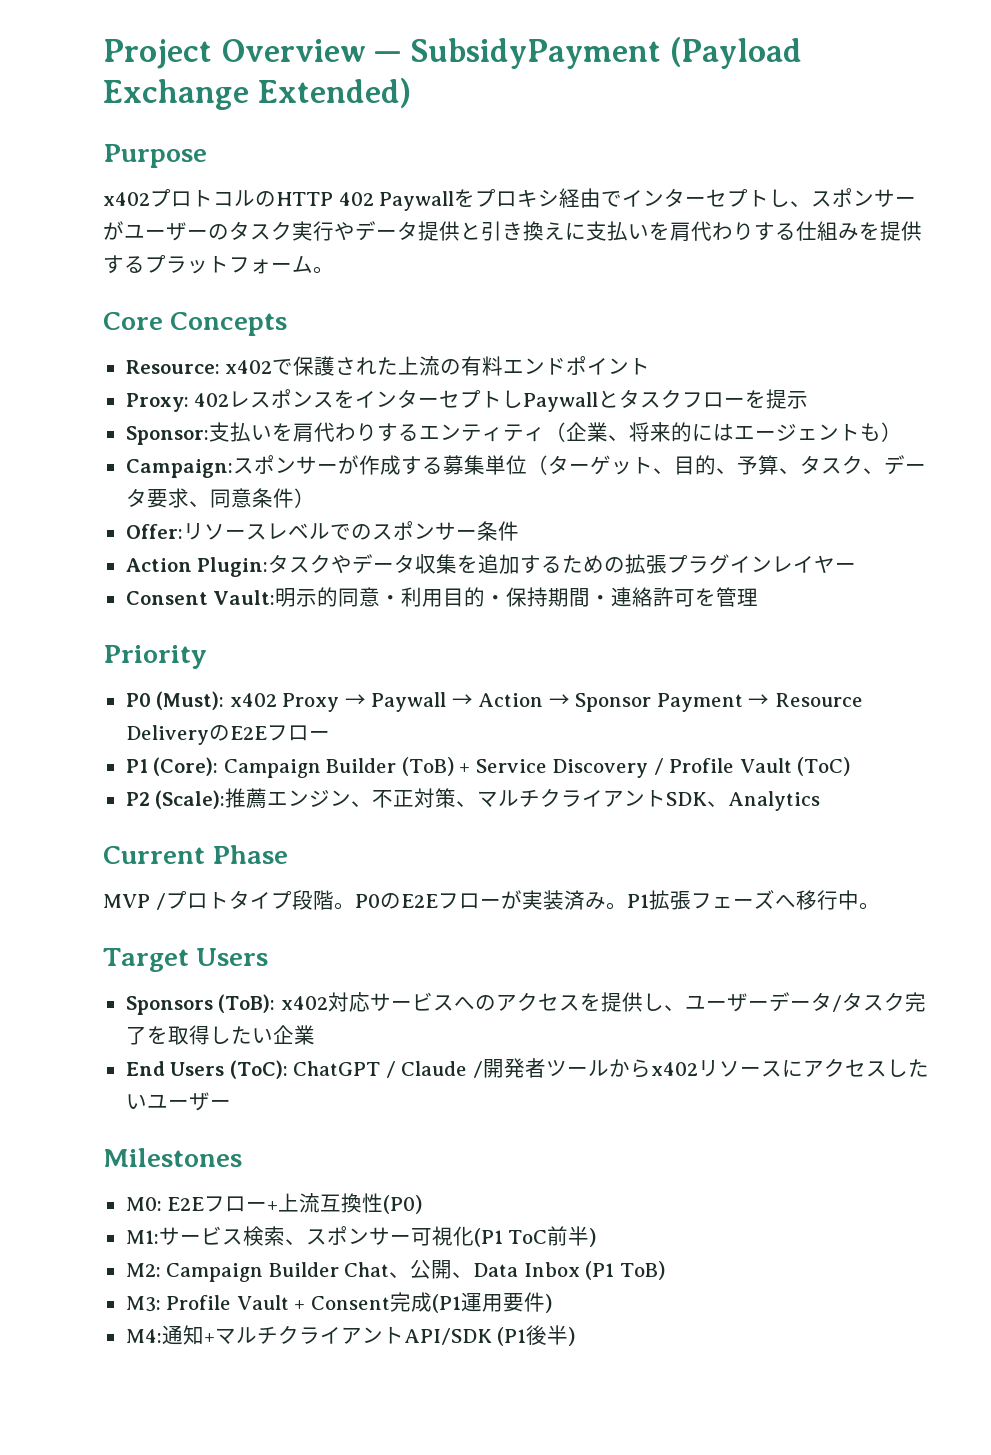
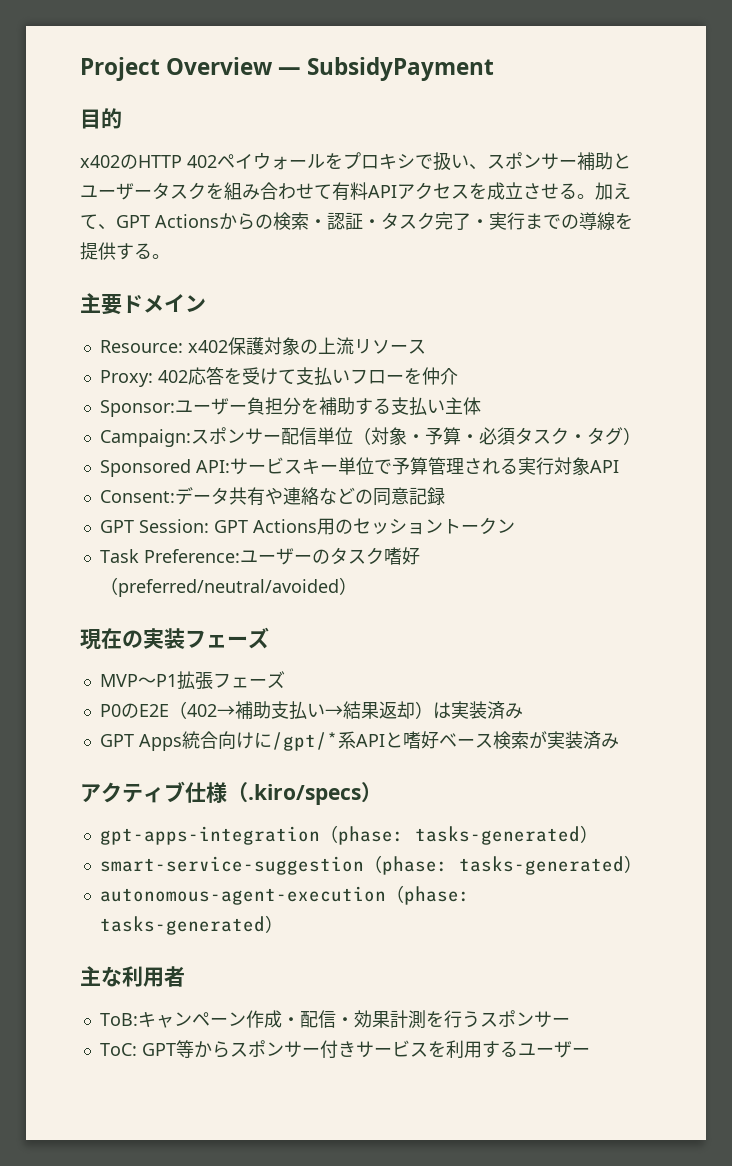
- Project Overview — SubsidyPayment (Payload Exchange Extended)
- Purpose
- x402プロトコルのHTTP 402 Paywallをプロキシ経由でインターセプトし、スポンサーがユーザーのタスク実行やデータ提供と引き換えに支払いを肩代わりする仕組みを提供するプラットフォーム。
- Core Concepts
- Resource: x402で保護された上流の有料エンドポイント
- Proxy: 402レスポンスをインターセプトしPaywallとタスクフローを提示
- Sponsor:支払いを肩代わりするエンティティ（企業、将来的にはエージェントも）
- Campaign:スポンサーが作成する募集単位（ターゲット、目的、予算、タスク、データ要求、同意条件）
- Offer:リソースレベルでのスポンサー条件
- Action Plugin:タスクやデータ収集を追加するための拡張プラグインレイヤー
- Consent Vault:明示的同意・利用目的・保持期間・連絡許可を管理
- Priority
- P0 (Must): x402 Proxy → Paywall → Action → Sponsor Payment → Resource DeliveryのE2Eフロー
- P1 (Core): Campaign Builder (ToB) + Service Discovery / Profile Vault (ToC)
- P2 (Scale):推薦エンジン、不正対策、マルチクライアントSDK、Analytics
- Current Phase
- MVP /プロトタイプ段階。P0のE2Eフローが実装済み。P1拡張フェーズへ移行中。
- Target Users
- Sponsors (ToB): x402対応サービスへのアクセスを提供し、ユーザーデータ/タスク完了を取得したい企業
- End Users (ToC): ChatGPT / Claude /開発者ツールからx402リソースにアクセスしたいユーザー
- Milestones
- M0: E2Eフロー+上流互換性(P0)
- M1:サービス検索、スポンサー可視化(P1 ToC前半)
- M2: Campaign Builder Chat、公開、Data Inbox (P1 ToB)
- M3: Profile Vault + Consent完成(P1運用要件)
- M4:通知+マルチクライアントAPI/SDK (P1後半)
+ Project Overview — SubsidyPayment
+ 目的
+ x402のHTTP 402ペイウォールをプロキシで扱い、スポンサー補助とユーザータスクを組み合わせて有料APIアクセスを成立させる。加えて、GPT Actionsからの検索・認証・タスク完了・実行までの導線を提供する。
+ 主要ドメイン
+ Resource: x402保護対象の上流リソース
+ Proxy: 402応答を受けて支払いフローを仲介
+ Sponsor:ユーザー負担分を補助する支払い主体
+ Campaign:スポンサー配信単位（対象・予算・必須タスク・タグ）
+ Sponsored API:サービスキー単位で予算管理される実行対象API
+ Consent:データ共有や連絡などの同意記録
+ GPT Session: GPT Actions用のセッショントークン
+ Task Preference:ユーザーのタスク嗜好（preferred/neutral/avoided）
+ 現在の実装フェーズ
+ MVP〜P1拡張フェーズ
+ P0のE2E（402→補助支払い→結果返却）は実装済み
+ GPT Apps統合向けに/gpt/*系APIと嗜好ベース検索が実装済み
+ アクティブ仕様（.kiro/specs）
+ gpt-apps-integration（phase: tasks-generated）
+ smart-service-suggestion（phase: tasks-generated）
+ autonomous-agent-execution（phase: tasks-generated）
+ 主な利用者
+ ToB:キャンペーン作成・配信・効果計測を行うスポンサー
+ ToC: GPT等からスポンサー付きサービスを利用するユーザー

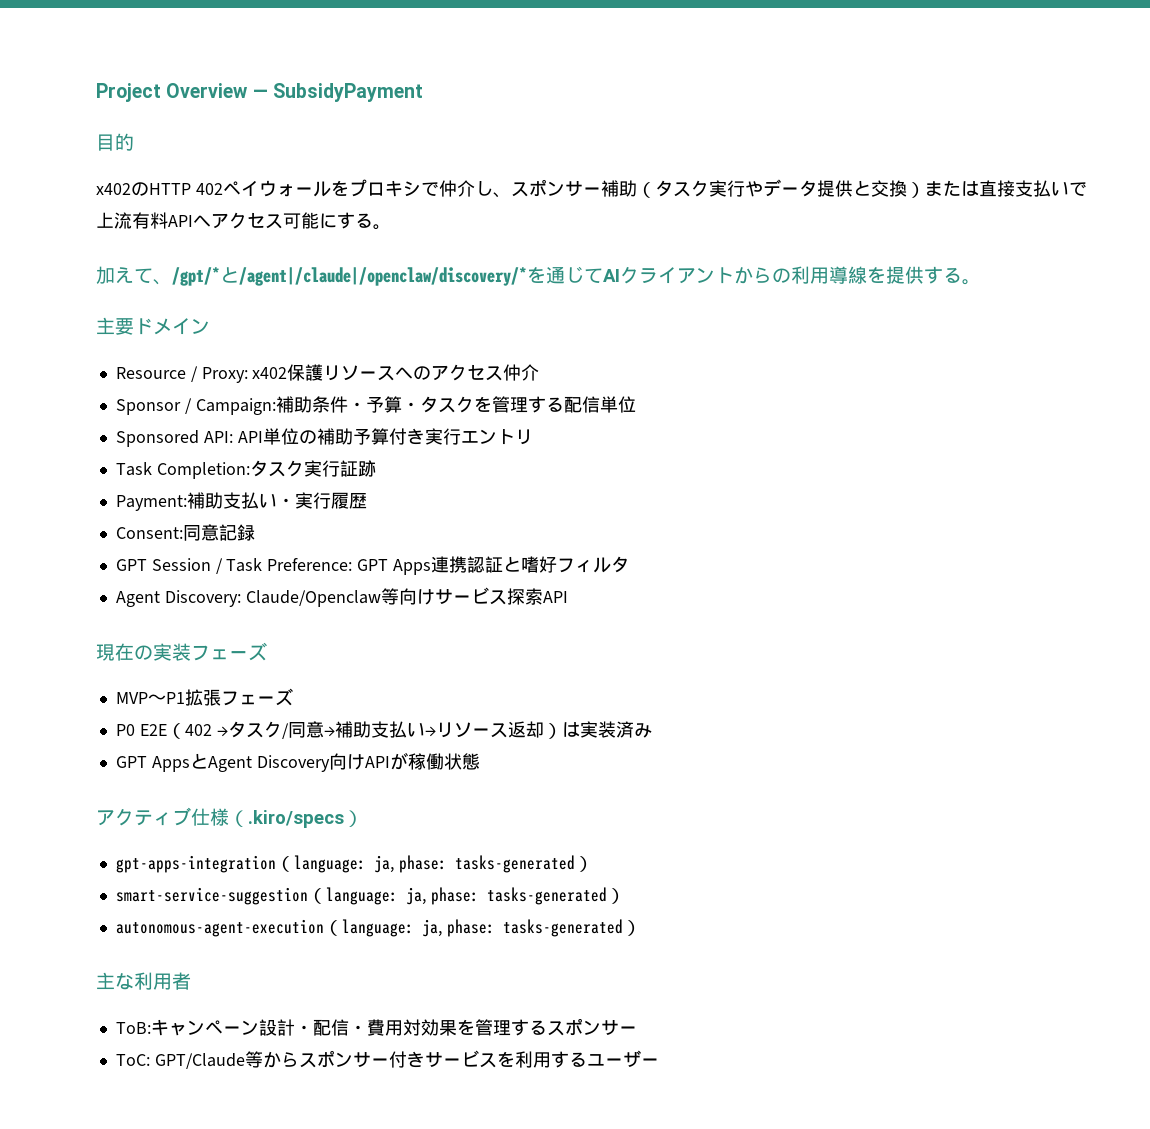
- x402のHTTP 402ペイウォールをプロキシで扱い、スポンサー補助とユーザータスクを組み合わせて有料APIアクセスを成立させる。加えて、GPT Actionsからの検索・認証・タスク完了・実行までの導線を提供する。
+ x402のHTTP 402ペイウォールをプロキシで仲介し、スポンサー補助（タスク実行やデータ提供と交換）または直接支払いで上流有料APIへアクセス可能にする。
+ 加えて、/gpt/*と/agent|/claude|/openclaw/discovery/*を通じてAIクライアントからの利用導線を提供する。
- Resource: x402保護対象の上流リソース
- Proxy: 402応答を受けて支払いフローを仲介
- Sponsor:ユーザー負担分を補助する支払い主体
- Campaign:スポンサー配信単位（対象・予算・必須タスク・タグ）
- Sponsored API:サービスキー単位で予算管理される実行対象API
- Consent:データ共有や連絡などの同意記録
- GPT Session: GPT Actions用のセッショントークン
- Task Preference:ユーザーのタスク嗜好（preferred/neutral/avoided）
+ Resource / Proxy: x402保護リソースへのアクセス仲介
+ Sponsor / Campaign:補助条件・予算・タスクを管理する配信単位
+ Sponsored API: API単位の補助予算付き実行エントリ
+ Task Completion:タスク実行証跡
+ Payment:補助支払い・実行履歴
+ Consent:同意記録
+ GPT Session / Task Preference: GPT Apps連携認証と嗜好フィルタ
+ Agent Discovery: Claude/Openclaw等向けサービス探索API
- P0のE2E（402→補助支払い→結果返却）は実装済み
+ P0 E2E（402 →タスク/同意→補助支払い→リソース返却）は実装済み
- GPT Apps統合向けに/gpt/*系APIと嗜好ベース検索が実装済み
+ GPT AppsとAgent Discovery向けAPIが稼働状態
- gpt-apps-integration（phase: tasks-generated）
+ gpt-apps-integration（language: ja, phase: tasks-generated）
- smart-service-suggestion（phase: tasks-generated）
+ smart-service-suggestion（language: ja, phase: tasks-generated）
- autonomous-agent-execution（phase: tasks-generated）
+ autonomous-agent-execution（language: ja, phase: tasks-generated）
- ToB:キャンペーン作成・配信・効果計測を行うスポンサー
+ ToB:キャンペーン設計・配信・費用対効果を管理するスポンサー
- ToC: GPT等からスポンサー付きサービスを利用するユーザー
+ ToC: GPT/Claude等からスポンサー付きサービスを利用するユーザー

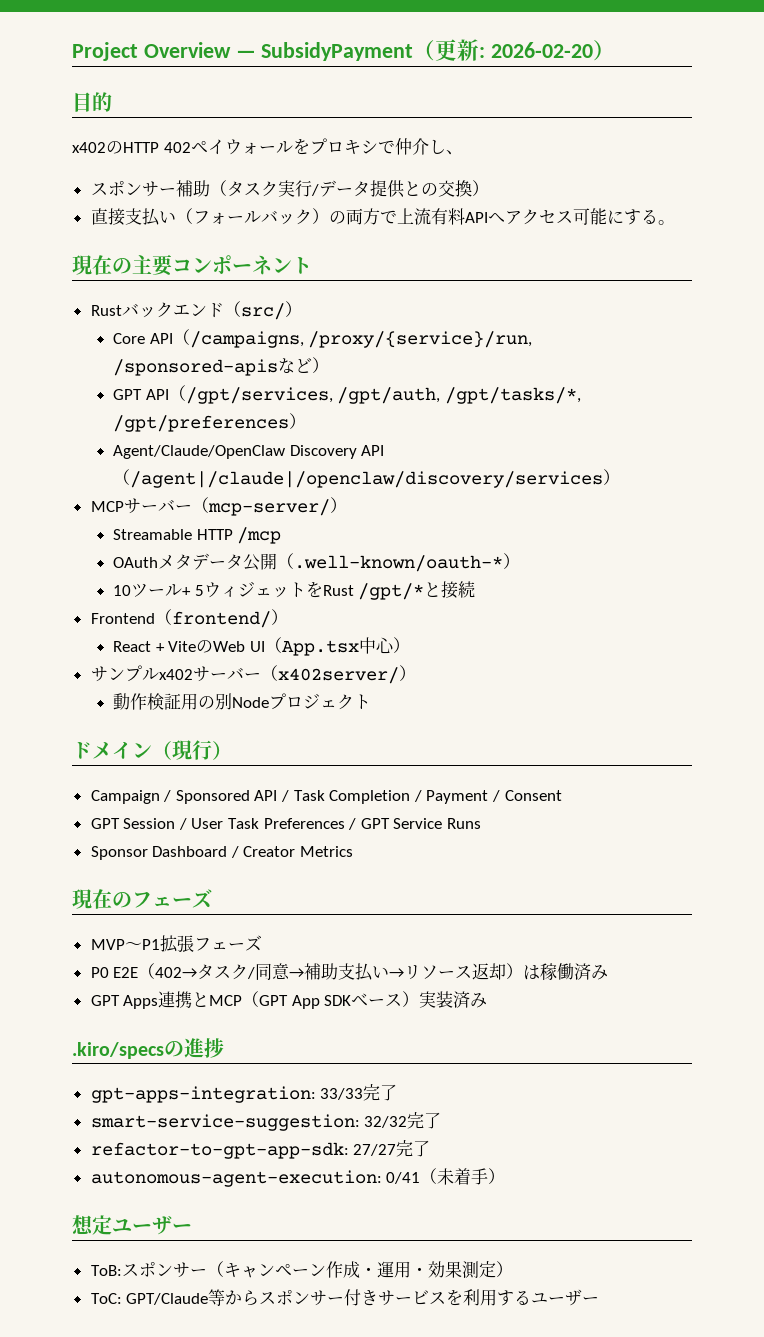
- Project Overview — SubsidyPayment
+ Project Overview — SubsidyPayment（更新: 2026-02-20）
- x402のHTTP 402ペイウォールをプロキシで仲介し、スポンサー補助（タスク実行やデータ提供と交換）または直接支払いで上流有料APIへアクセス可能にする。
+ x402のHTTP 402ペイウォールをプロキシで仲介し、
+ スポンサー補助（タスク実行/データ提供との交換）
+ 直接支払い（フォールバック）の両方で上流有料APIへアクセス可能にする。
- 加えて、/gpt/*と/agent|/claude|/openclaw/discovery/*を通じてAIクライアントからの利用導線を提供する。
- 主要ドメイン
- Resource / Proxy: x402保護リソースへのアクセス仲介
- Sponsor / Campaign:補助条件・予算・タスクを管理する配信単位
- Sponsored API: API単位の補助予算付き実行エントリ
- Task Completion:タスク実行証跡
- Payment:補助支払い・実行履歴
- Consent:同意記録
- GPT Session / Task Preference: GPT Apps連携認証と嗜好フィルタ
- Agent Discovery: Claude/Openclaw等向けサービス探索API
- 現在の実装フェーズ
+ 現在の主要コンポーネント
+ Rustバックエンド（src/）
+ Core API（/campaigns, /proxy/{service}/run, /sponsored-apisなど）
+ GPT API（/gpt/services, /gpt/auth, /gpt/tasks/*, /gpt/preferences）
+ Agent/Claude/OpenClaw Discovery API（/agent|/claude|/openclaw/discovery/services）
+ MCPサーバー（mcp-server/）
+ Streamable HTTP /mcp
+ OAuthメタデータ公開（.well-known/oauth-*）
+ 10ツール+ 5ウィジェットをRust /gpt/*と接続
+ Frontend（frontend/）
+ React + ViteのWeb UI（App.tsx中心）
+ サンプルx402サーバー（x402server/）
+ 動作検証用の別Nodeプロジェクト
+ ドメイン（現行）
+ Campaign / Sponsored API / Task Completion / Payment / Consent
+ GPT Session / User Task Preferences / GPT Service Runs
+ Sponsor Dashboard / Creator Metrics
+ 現在のフェーズ
- P0 E2E（402 →タスク/同意→補助支払い→リソース返却）は実装済み
- GPT AppsとAgent Discovery向けAPIが稼働状態
- アクティブ仕様（.kiro/specs）
- gpt-apps-integration（language: ja, phase: tasks-generated）
- smart-service-suggestion（language: ja, phase: tasks-generated）
- autonomous-agent-execution（language: ja, phase: tasks-generated）
- 主な利用者
- ToB:キャンペーン設計・配信・費用対効果を管理するスポンサー
+ P0 E2E（402→タスク/同意→補助支払い→リソース返却）は稼働済み
+ GPT Apps連携とMCP（GPT App SDKベース）実装済み
+ .kiro/specsの進捗
+ gpt-apps-integration: 33/33完了
+ smart-service-suggestion: 32/32完了
+ refactor-to-gpt-app-sdk: 27/27完了
+ autonomous-agent-execution: 0/41（未着手）
+ 想定ユーザー
+ ToB:スポンサー（キャンペーン作成・運用・効果測定）

